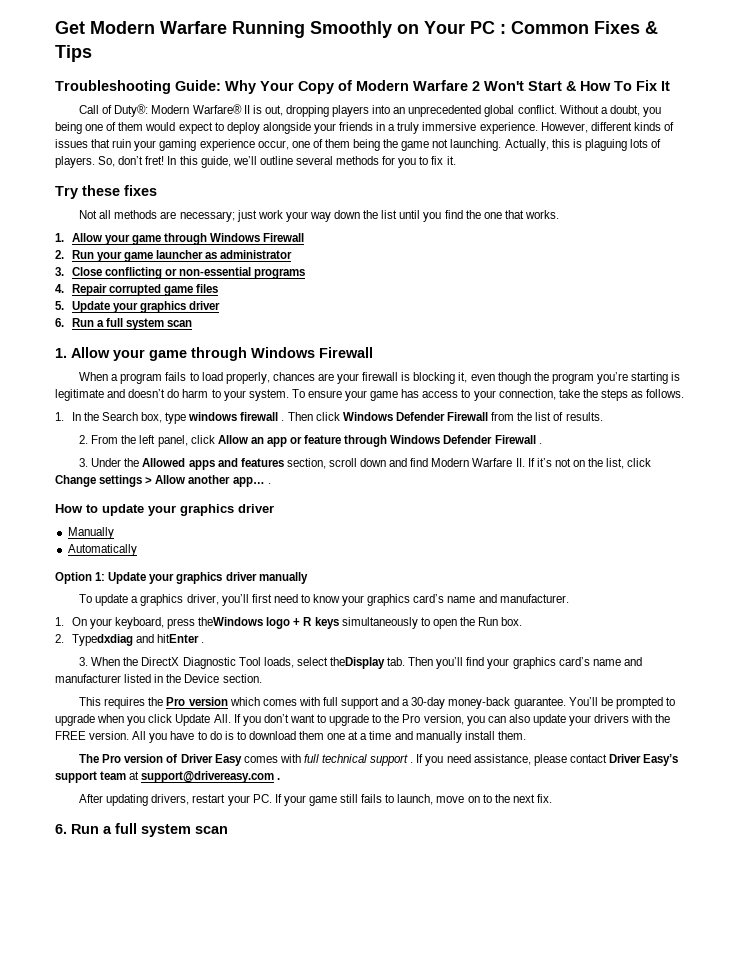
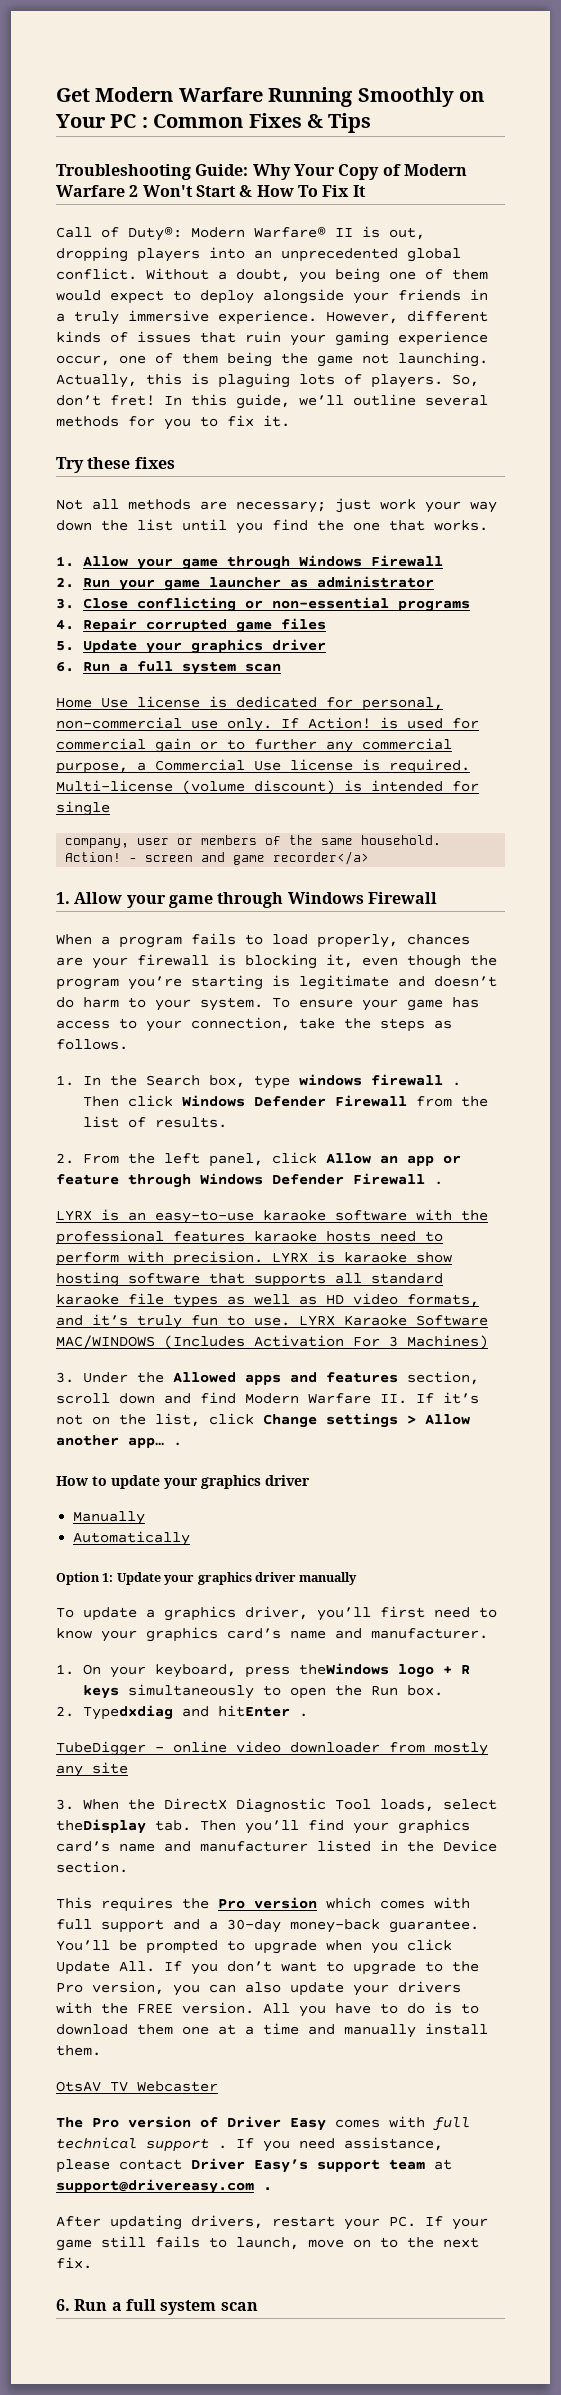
+ Home Use license is dedicated for personal, non-commercial use only. If Action! is used for commercial gain or to further any commercial purpose, a Commercial Use license is required. Multi-license (volume discount) is intended for single
+ company, user or members of the same household. Action! - screen and game recorder</a>
+ LYRX is an easy-to-use karaoke software with the professional features karaoke hosts need to perform with precision. LYRX is karaoke show hosting software that supports all standard karaoke file types as well as HD video formats, and it’s truly fun to use. LYRX Karaoke Software MAC/WINDOWS (Includes Activation For 3 Machines)
+ TubeDigger - online video downloader from mostly any site
+ OtsAV TV Webcaster

